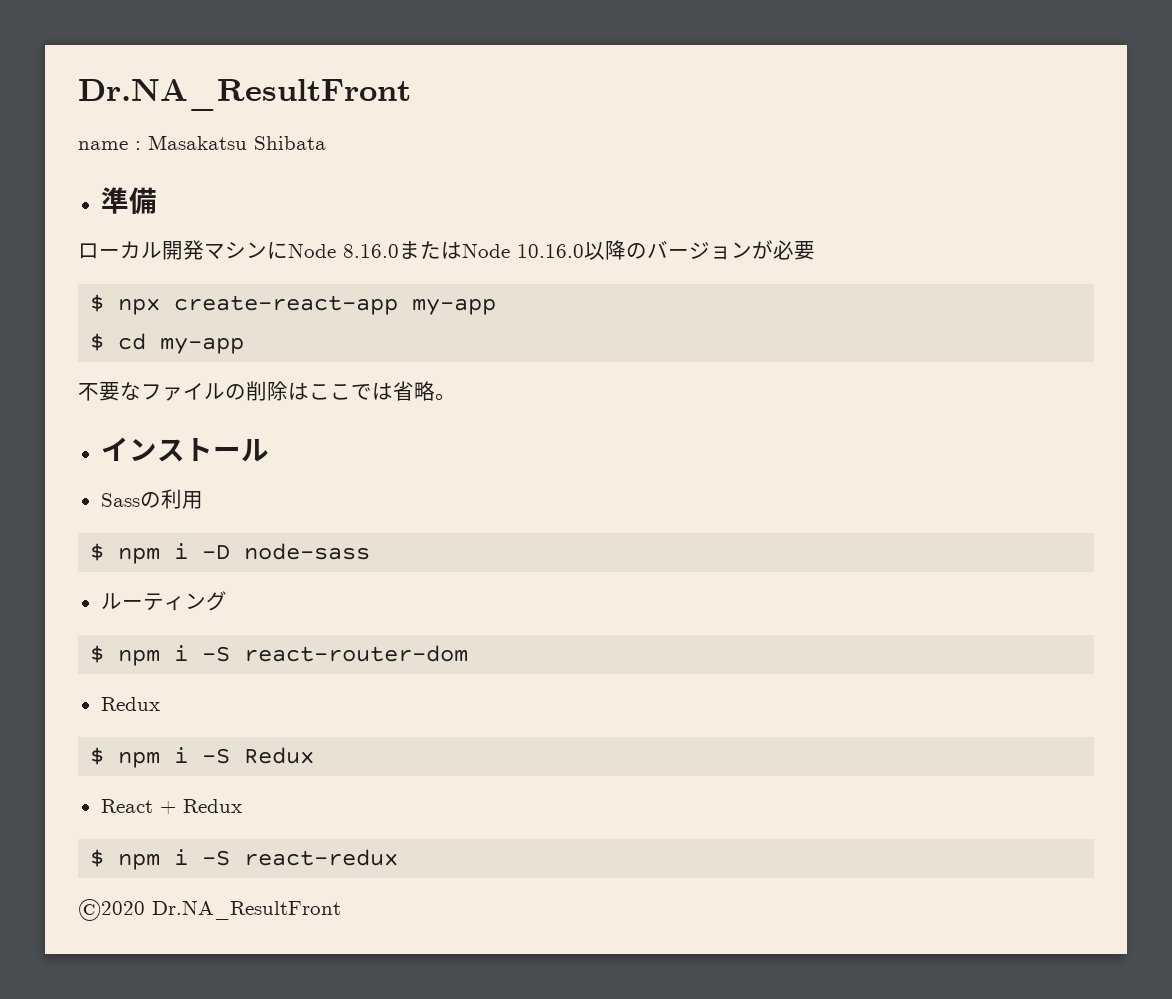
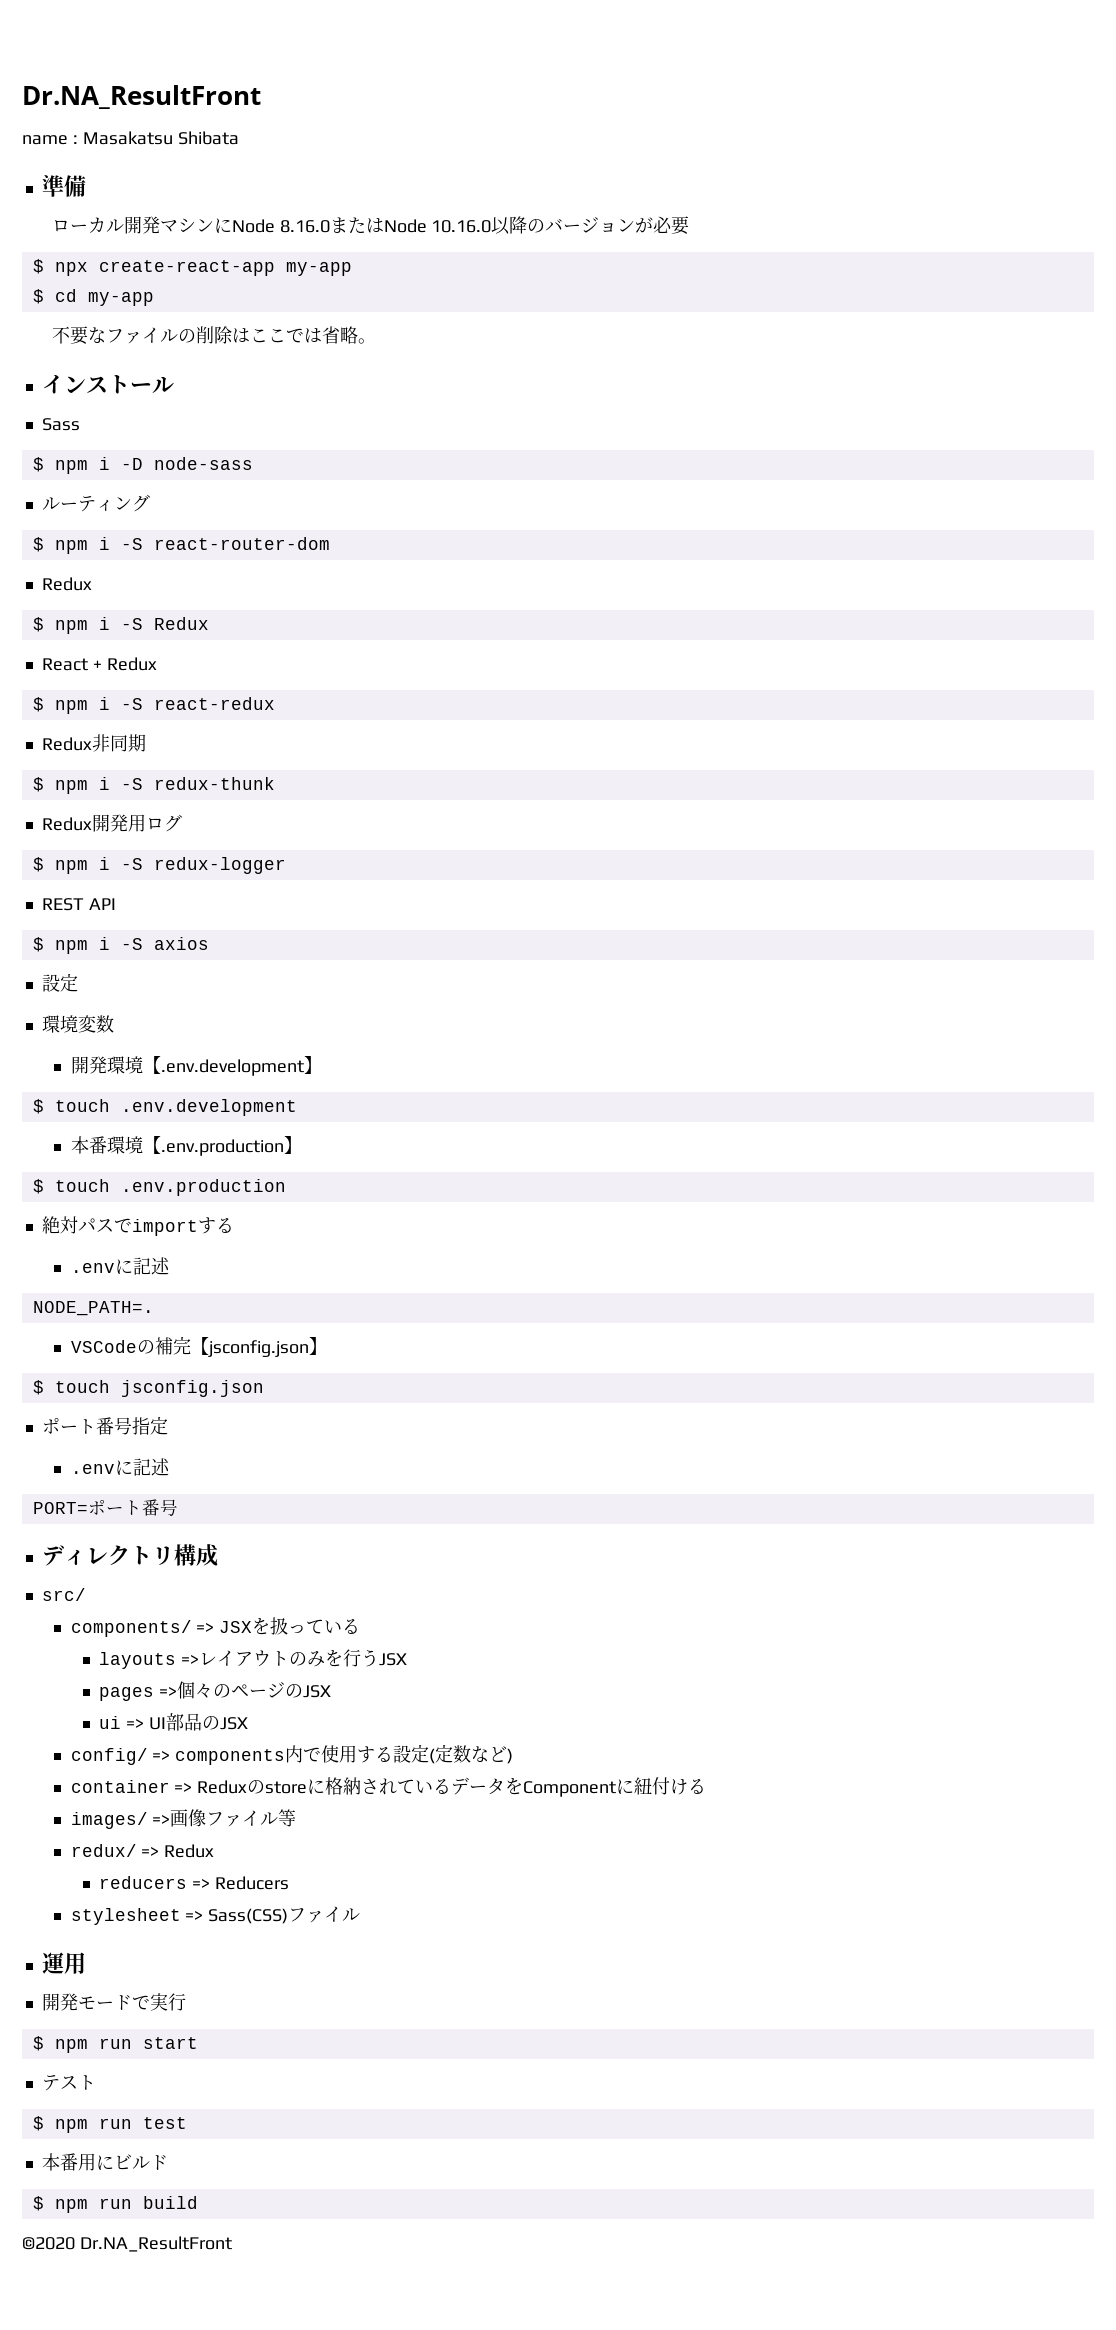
- Sassの利用
+ Sass
+ Redux非同期
+ $ npm i -S redux-thunk
+ Redux開発用ログ
+ $ npm i -S redux-logger
+ REST API
+ $ npm i -S axios
+ 設定
+ 環境変数
+ 開発環境【.env.development】
+ $ touch .env.development
+ 本番環境【.env.production】
+ $ touch .env.production
+ 絶対パスでimportする
+ .envに記述
+ NODE_PATH=.
+ VSCodeの補完【jsconfig.json】
+ $ touch jsconfig.json
+ ポート番号指定
+ .envに記述
+ PORT=ポート番号
+ ディレクトリ構成
+ src/
+ components/ => JSXを扱っている
+ layouts =>レイアウトのみを行うJSX
+ pages =>個々のページのJSX
+ ui => UI部品のJSX
+ config/ => components内で使用する設定(定数など)
+ container => Reduxのstoreに格納されているデータをComponentに紐付ける
+ images/ =>画像ファイル等
+ redux/ => Redux
+ reducers => Reducers
+ stylesheet => Sass(CSS)ファイル
+ 運用
+ 開発モードで実行
+ $ npm run start
+ テスト
+ $ npm run test
+ 本番用にビルド
+ $ npm run build

